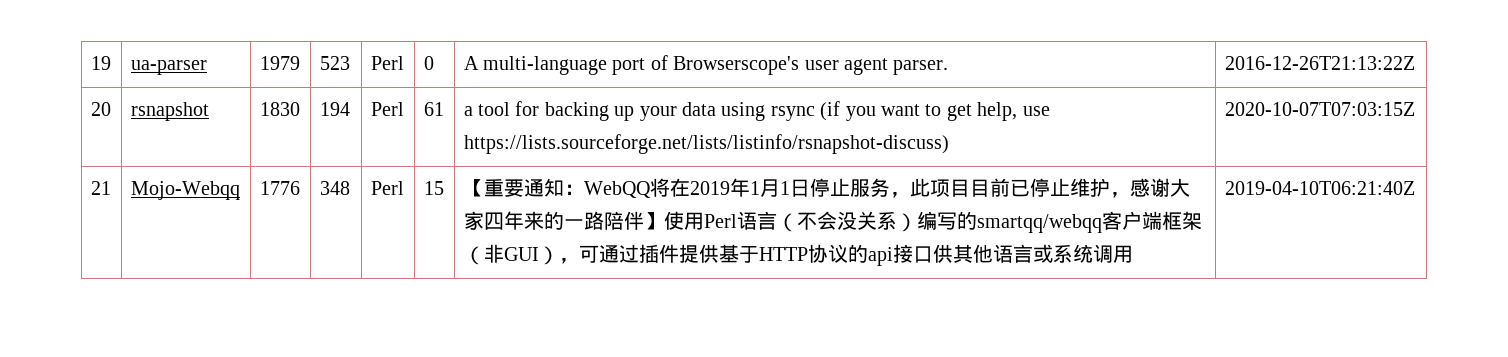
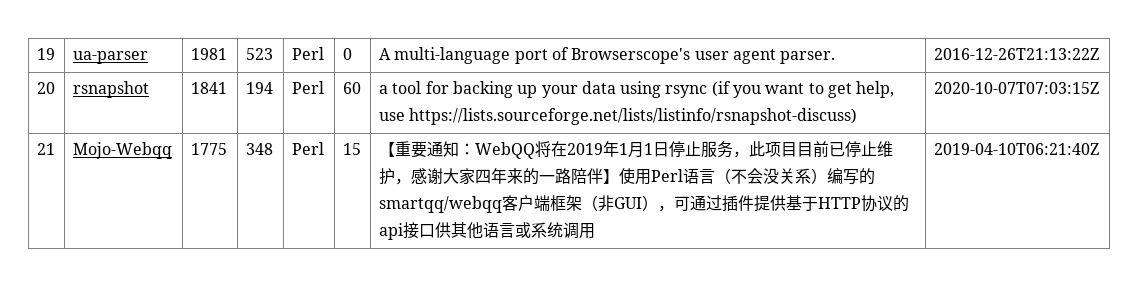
- 19 | ua-parser | 1979 | 523 | Perl | 0 | A multi-language port of Browserscope's user agent parser. | 2016-12-26T21:13:22Z
+ 19 | ua-parser | 1981 | 523 | Perl | 0 | A multi-language port of Browserscope's user agent parser. | 2016-12-26T21:13:22Z
- 20 | rsnapshot | 1830 | 194 | Perl | 61 | a tool for backing up your data using rsync (if you want to get help, use https://lists.sourceforge.net/lists/listinfo/rsnapshot-discuss) | 2020-10-07T07:03:15Z
+ 20 | rsnapshot | 1841 | 194 | Perl | 60 | a tool for backing up your data using rsync (if you want to get help, use https://lists.sourceforge.net/lists/listinfo/rsnapshot-discuss) | 2020-10-07T07:03:15Z
- 1776
+ 1775

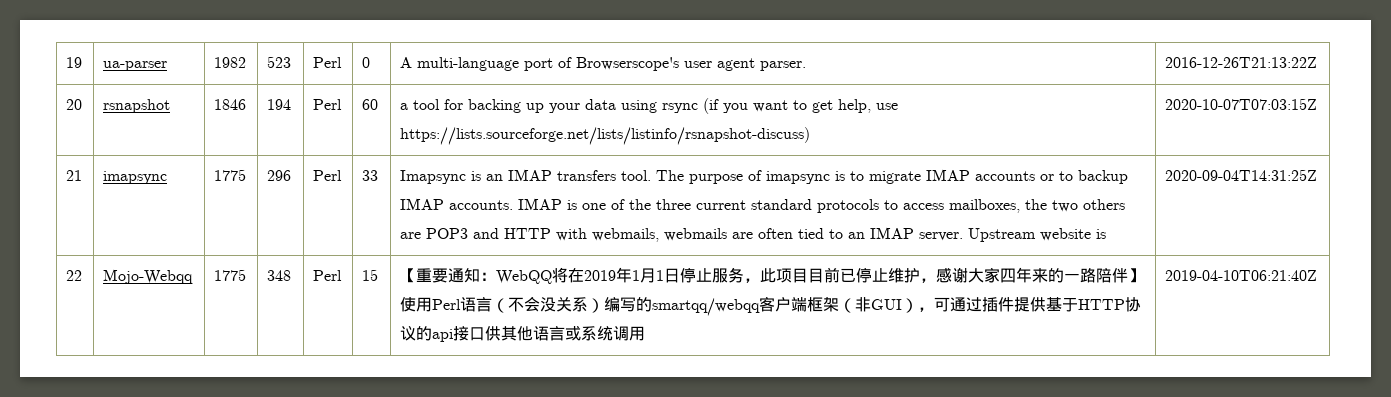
- 19 | ua-parser | 1981 | 523 | Perl | 0 | A multi-language port of Browserscope's user agent parser. | 2016-12-26T21:13:22Z
+ 19 | ua-parser | 1982 | 523 | Perl | 0 | A multi-language port of Browserscope's user agent parser. | 2016-12-26T21:13:22Z
- 20 | rsnapshot | 1841 | 194 | Perl | 60 | a tool for backing up your data using rsync (if you want to get help, use https://lists.sourceforge.net/lists/listinfo/rsnapshot-discuss) | 2020-10-07T07:03:15Z
+ 20 | rsnapshot | 1846 | 194 | Perl | 60 | a tool for backing up your data using rsync (if you want to get help, use https://lists.sourceforge.net/lists/listinfo/rsnapshot-discuss) | 2020-10-07T07:03:15Z
+ imapsync | 1775 | 296 | Perl | 33 | Imapsync is an IMAP transfers tool. The purpose of imapsync is to migrate IMAP accounts or to backup IMAP accounts. IMAP is one of the three current standard protocols to access mailboxes, the two others are POP3 and HTTP with webmails, webmails are often tied to an IMAP server. Upstream website is | 2020-09-04T14:31:25Z
+ 22

